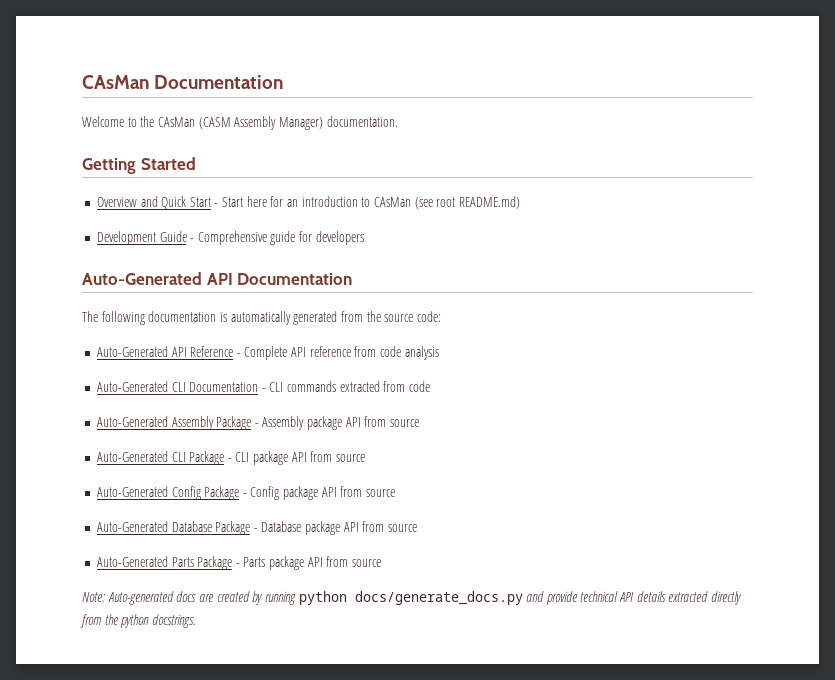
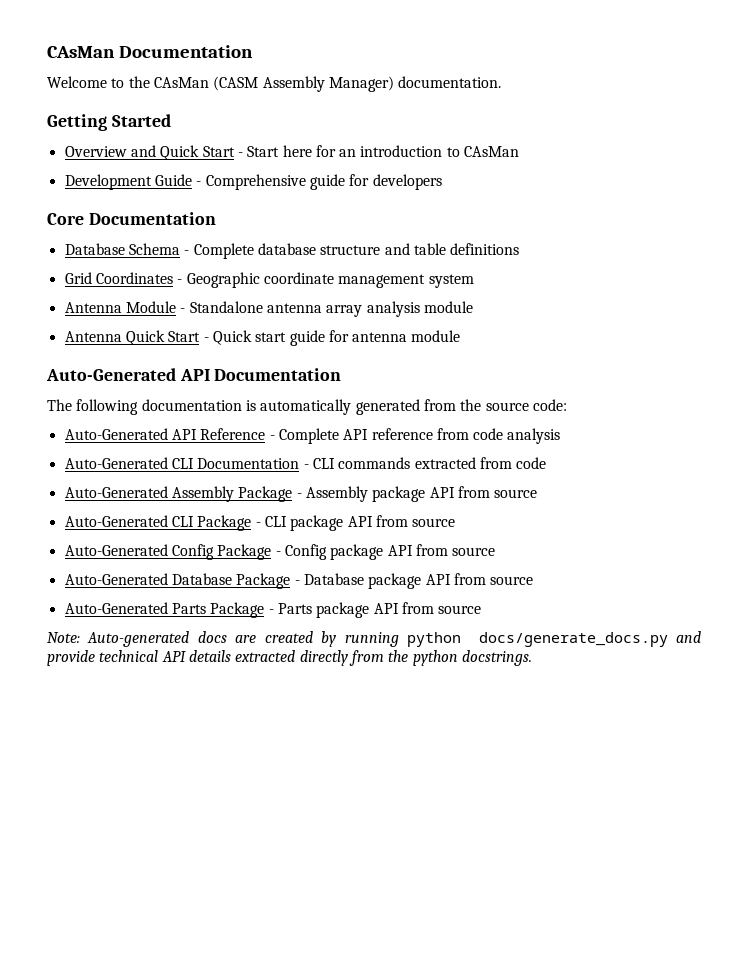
- Overview and Quick Start - Start here for an introduction to CAsMan (see root README.md)
+ Overview and Quick Start - Start here for an introduction to CAsMan
+ Core Documentation
+ Database Schema - Complete database structure and table definitions
+ Grid Coordinates - Geographic coordinate management system
+ Antenna Module - Standalone antenna array analysis module
+ Antenna Quick Start - Quick start guide for antenna module

